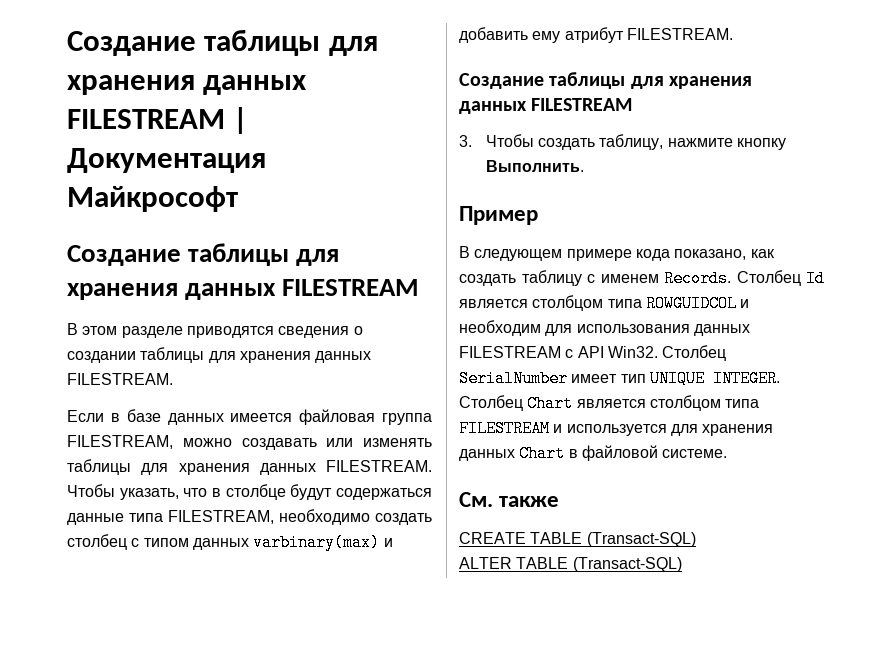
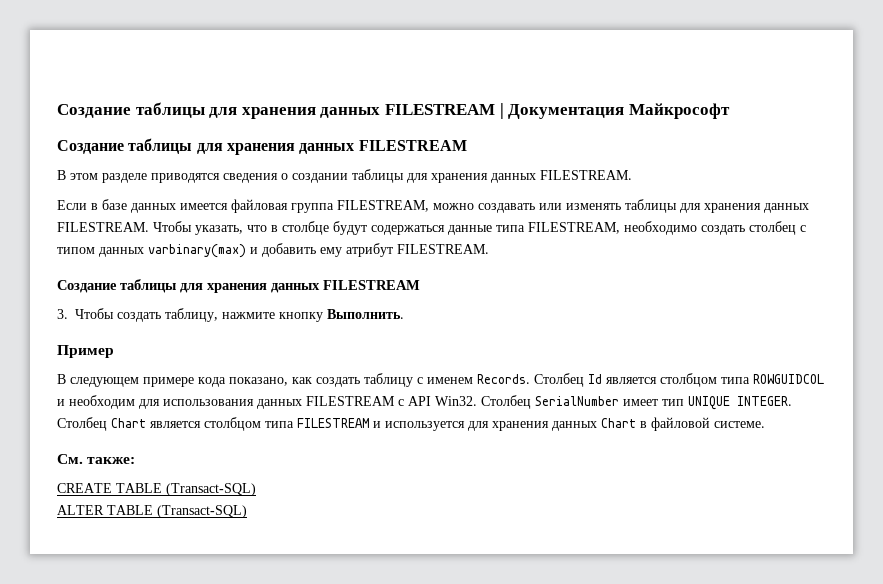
- См. также
+ См. также:

